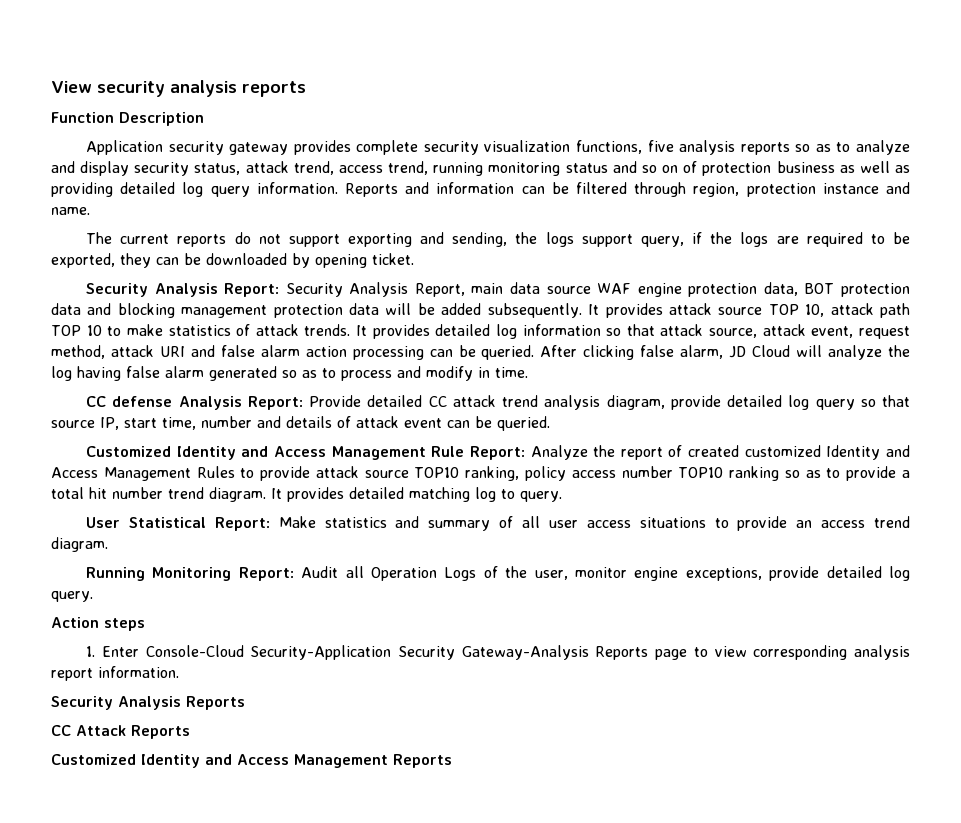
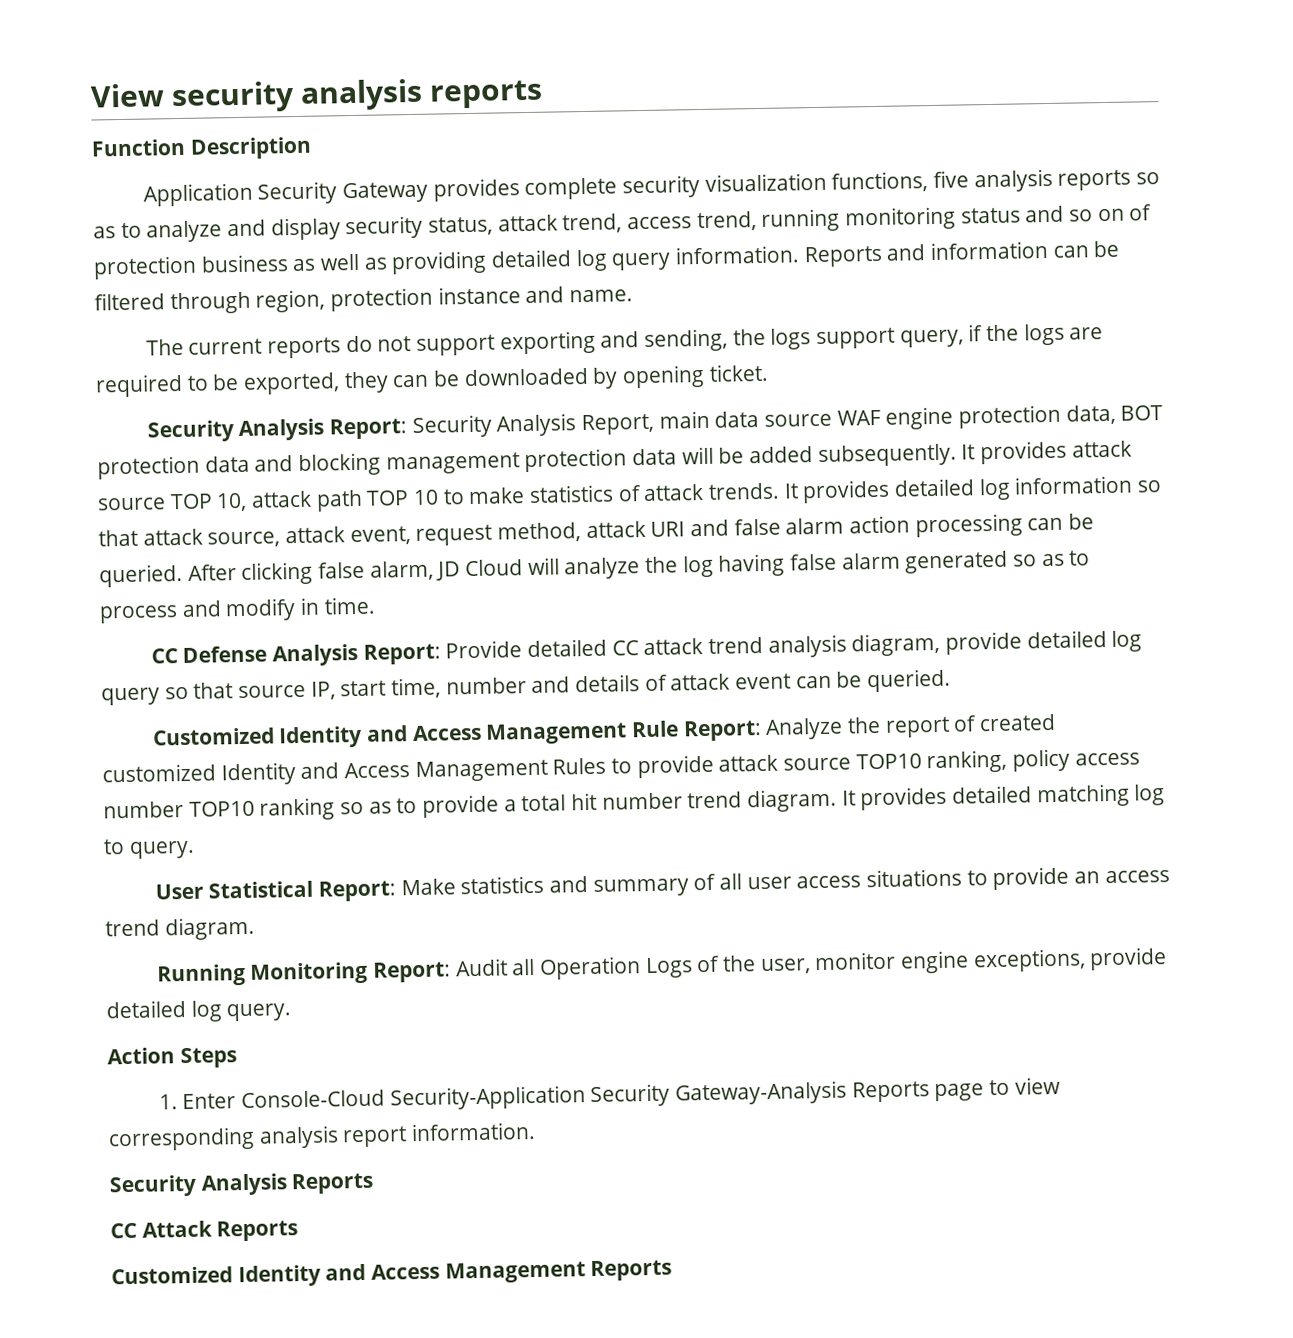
- Application security gateway provides complete security visualization functions, five analysis reports so as to analyze and display security status, attack trend, access trend, running monitoring status and so on of protection business as well as providing detailed log query information.
+ Application Security Gateway provides complete security visualization functions, five analysis reports so as to analyze and display security status, attack trend, access trend, running monitoring status and so on of protection business as well as providing detailed log query information.
- CC defense Analysis Report: Provide detailed CC attack trend analysis diagram, provide detailed log query so that source IP, start time, number and details of attack event can be queried.
+ CC Defense Analysis Report: Provide detailed CC attack trend analysis diagram, provide detailed log query so that source IP, start time, number and details of attack event can be queried.
- Action steps
+ Action Steps

